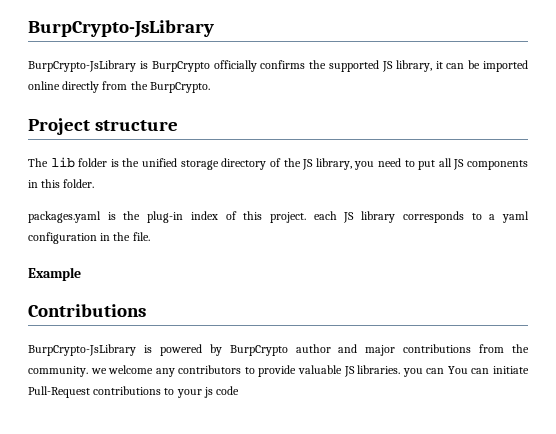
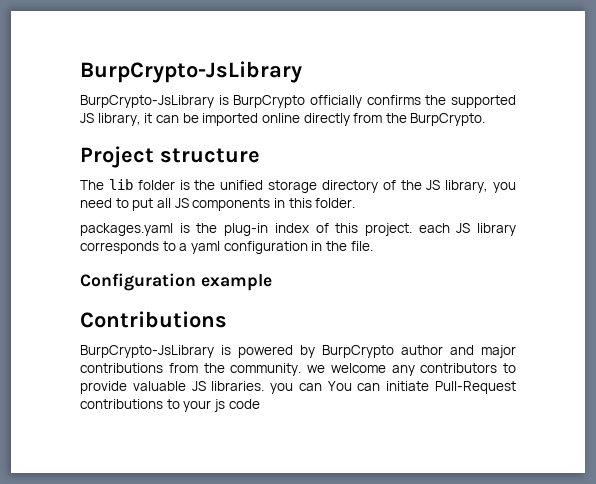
- Example
+ Configuration example

